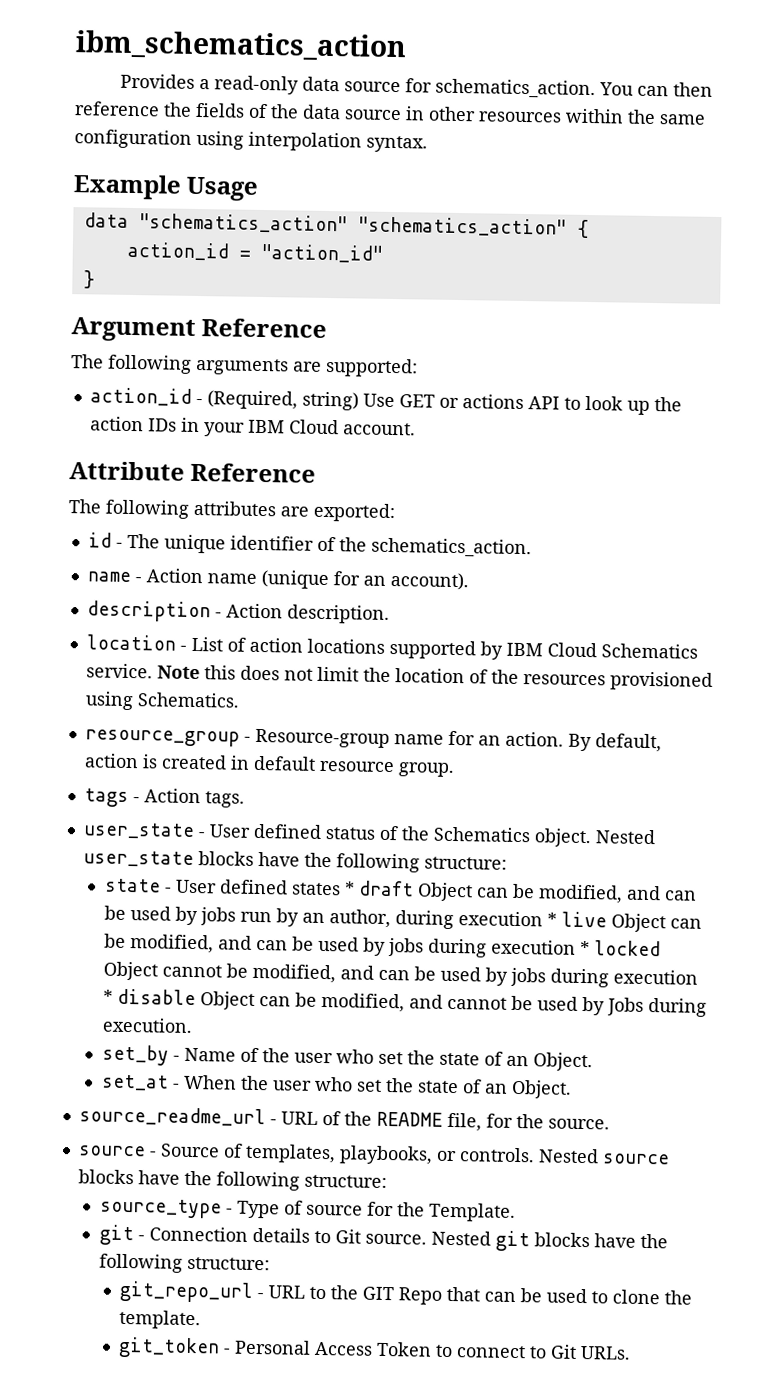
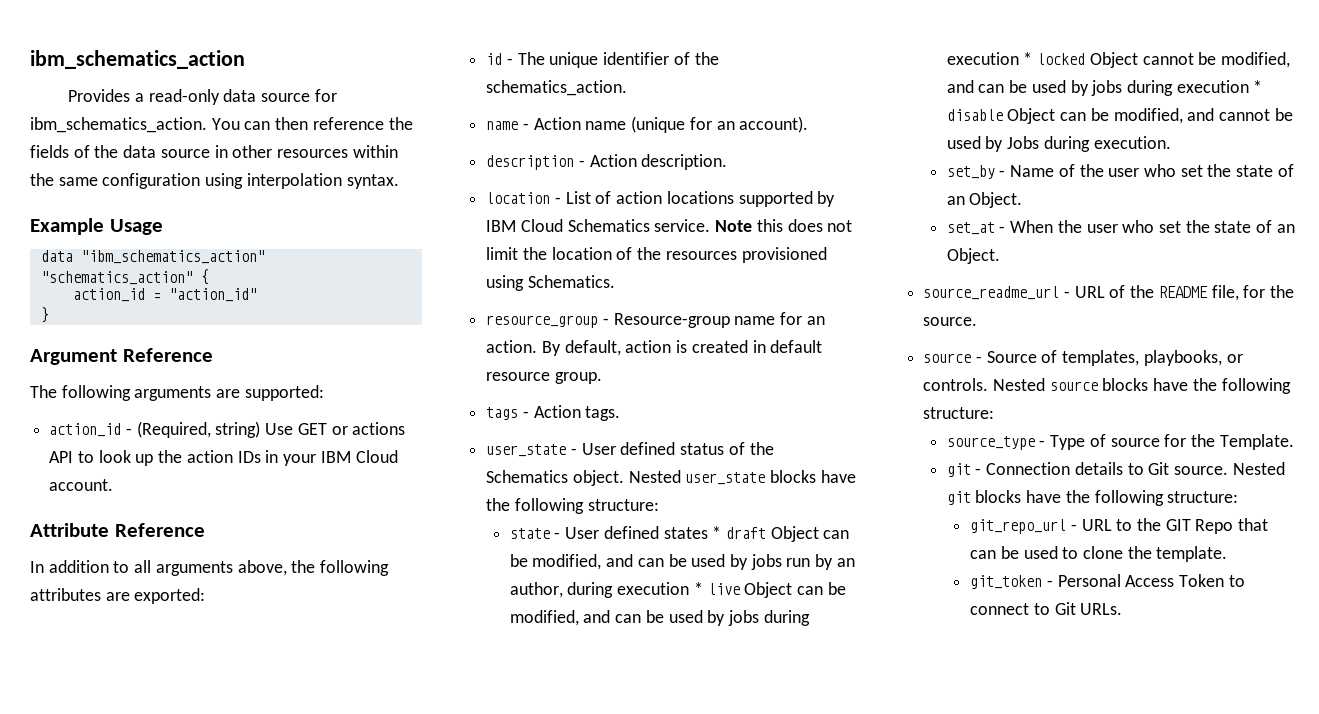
- Provides a read-only data source for schematics_action.
+ Provides a read-only data source for ibm_schematics_action.
- data "schematics_action" "schematics_action" {
+ data "ibm_schematics_action" "schematics_action" {
- The following attributes are exported:
+ In addition to all arguments above, the following attributes are exported:

